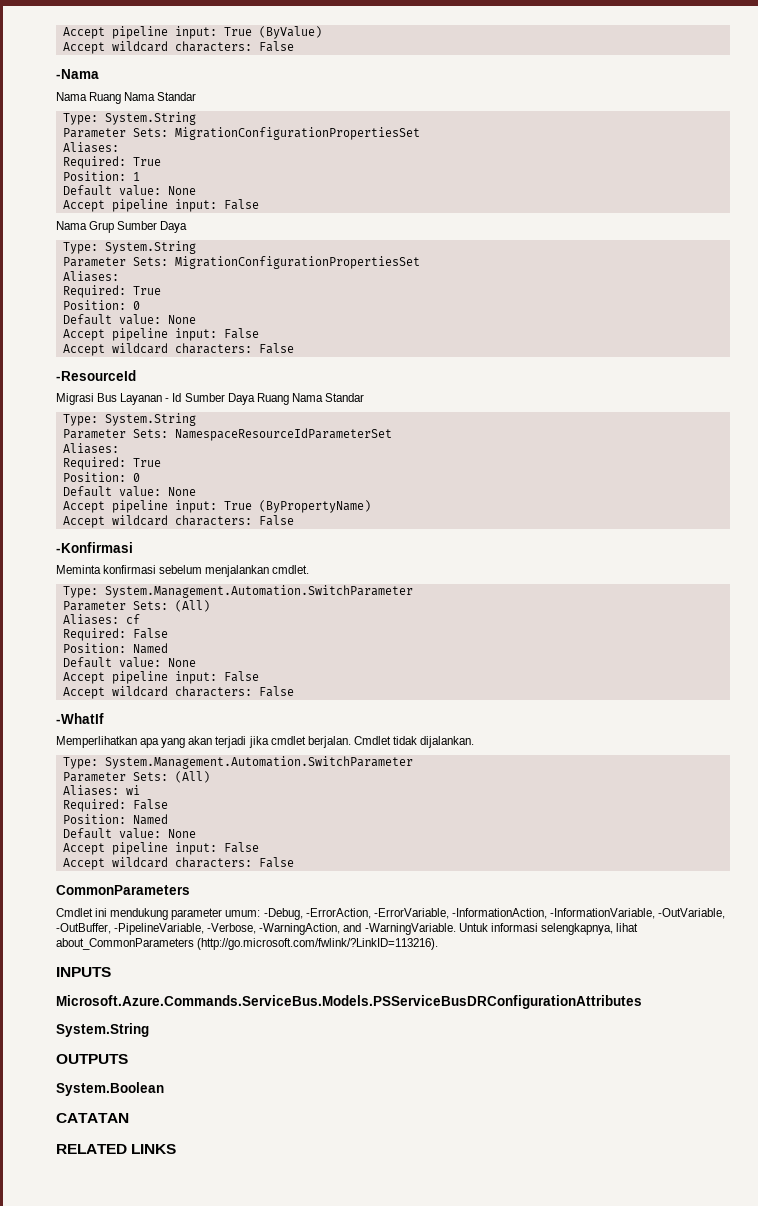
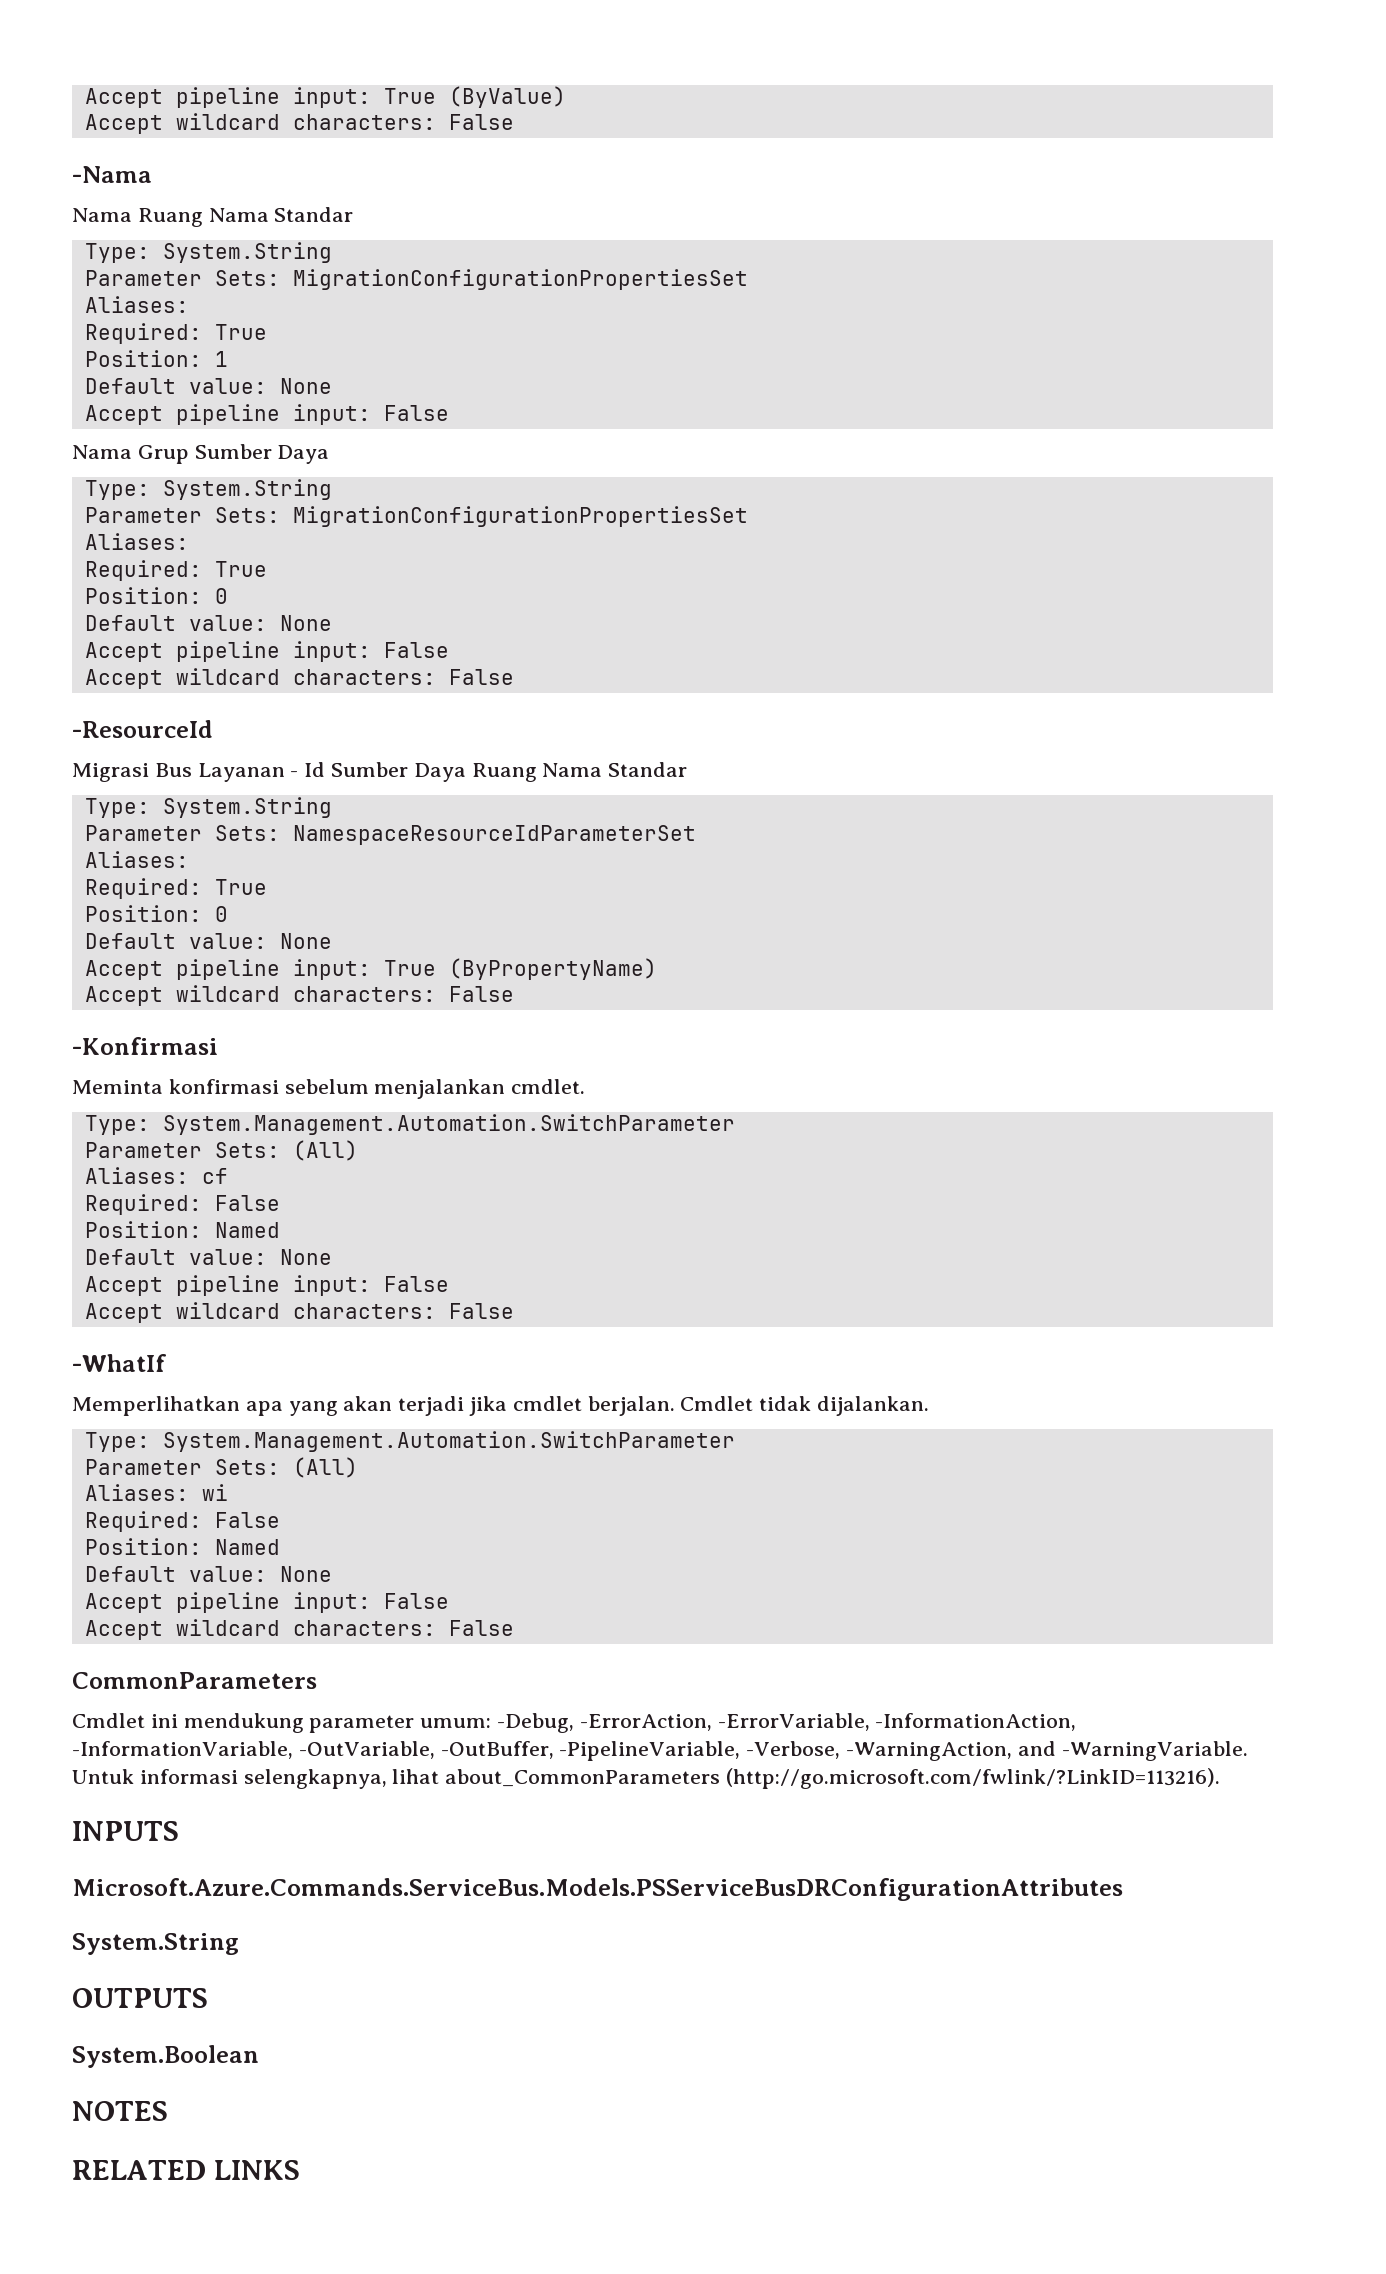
- CATATAN
+ NOTES

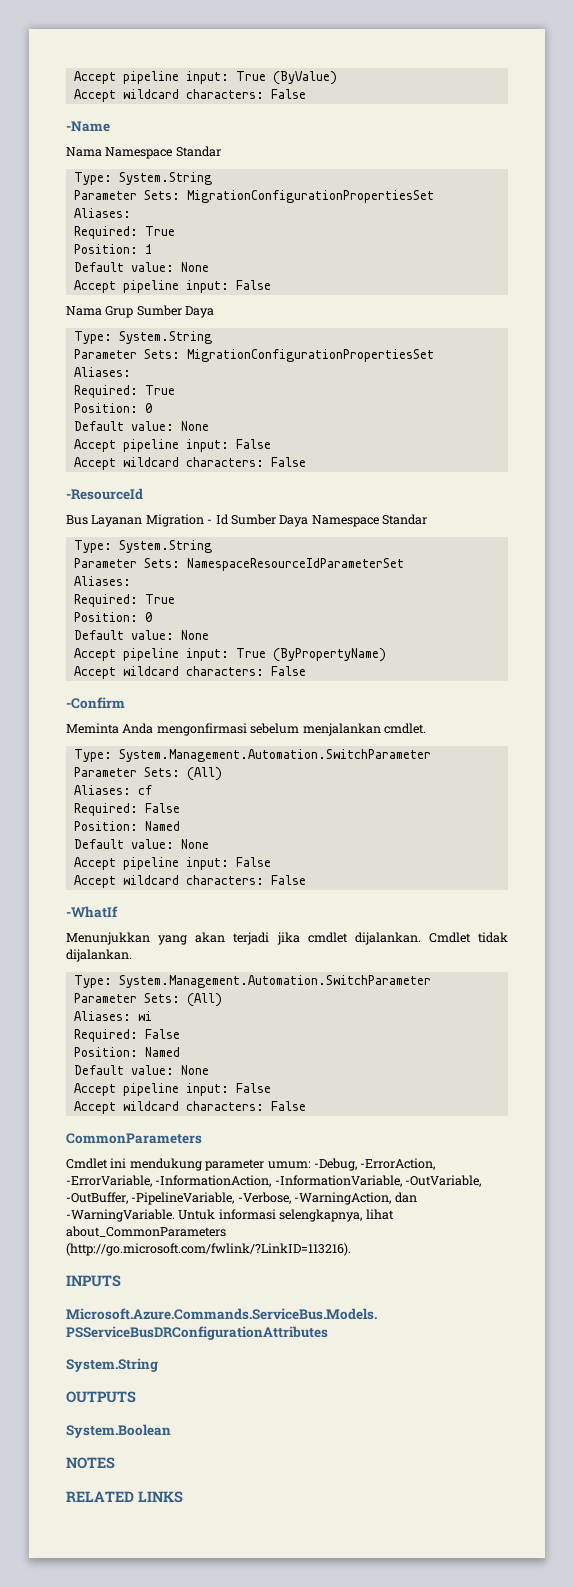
- -Nama
- Nama Ruang Nama Standar
+ -Name
+ Nama Namespace Standar
- Migrasi Bus Layanan - Id Sumber Daya Ruang Nama Standar
+ Bus Layanan Migration - Id Sumber Daya Namespace Standar
- -Konfirmasi
+ -Confirm
- Meminta konfirmasi sebelum menjalankan cmdlet.
+ Meminta Anda mengonfirmasi sebelum menjalankan cmdlet.
- Memperlihatkan apa yang akan terjadi jika cmdlet berjalan.
+ Menunjukkan yang akan terjadi jika cmdlet dijalankan.
- Cmdlet ini mendukung parameter umum: -Debug, -ErrorAction, -ErrorVariable, -InformationAction, -InformationVariable, -OutVariable, -OutBuffer, -PipelineVariable, -Verbose, -WarningAction, and -WarningVariable.
+ Cmdlet ini mendukung parameter umum: -Debug, -ErrorAction, -ErrorVariable, -InformationAction, -InformationVariable, -OutVariable, -OutBuffer, -PipelineVariable, -Verbose, -WarningAction, dan -WarningVariable.

